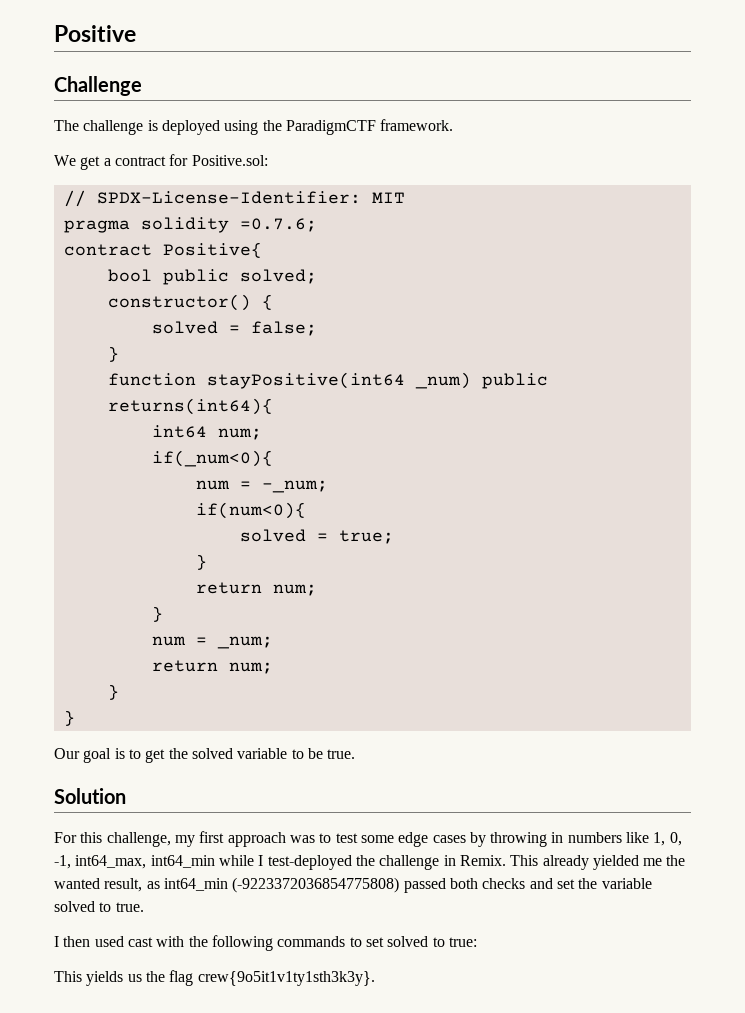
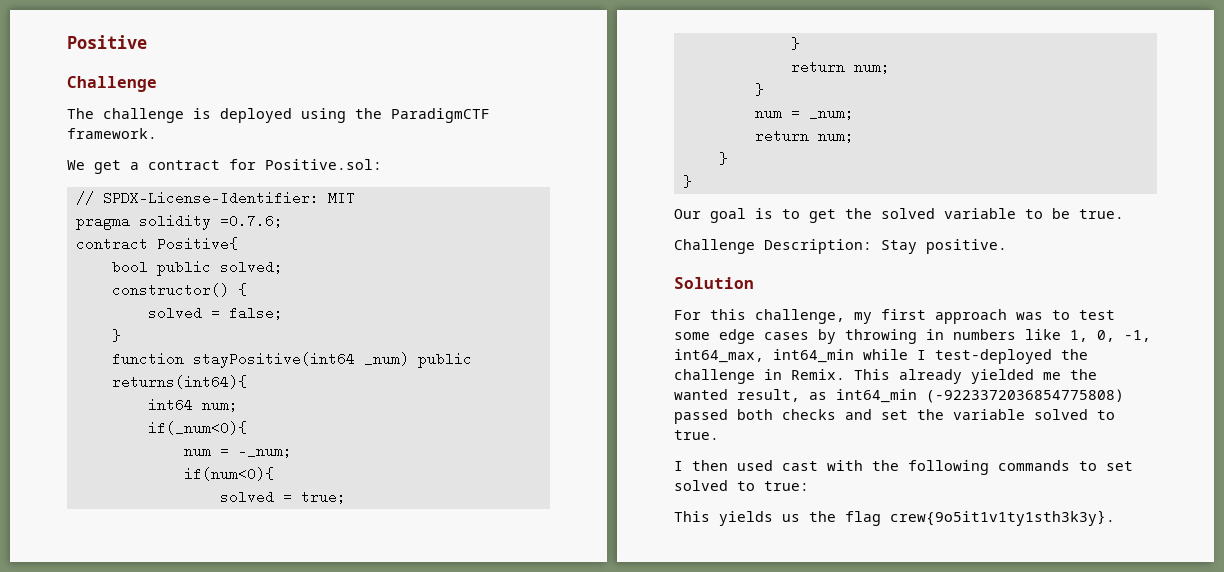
+ Challenge Description: Stay positive.

